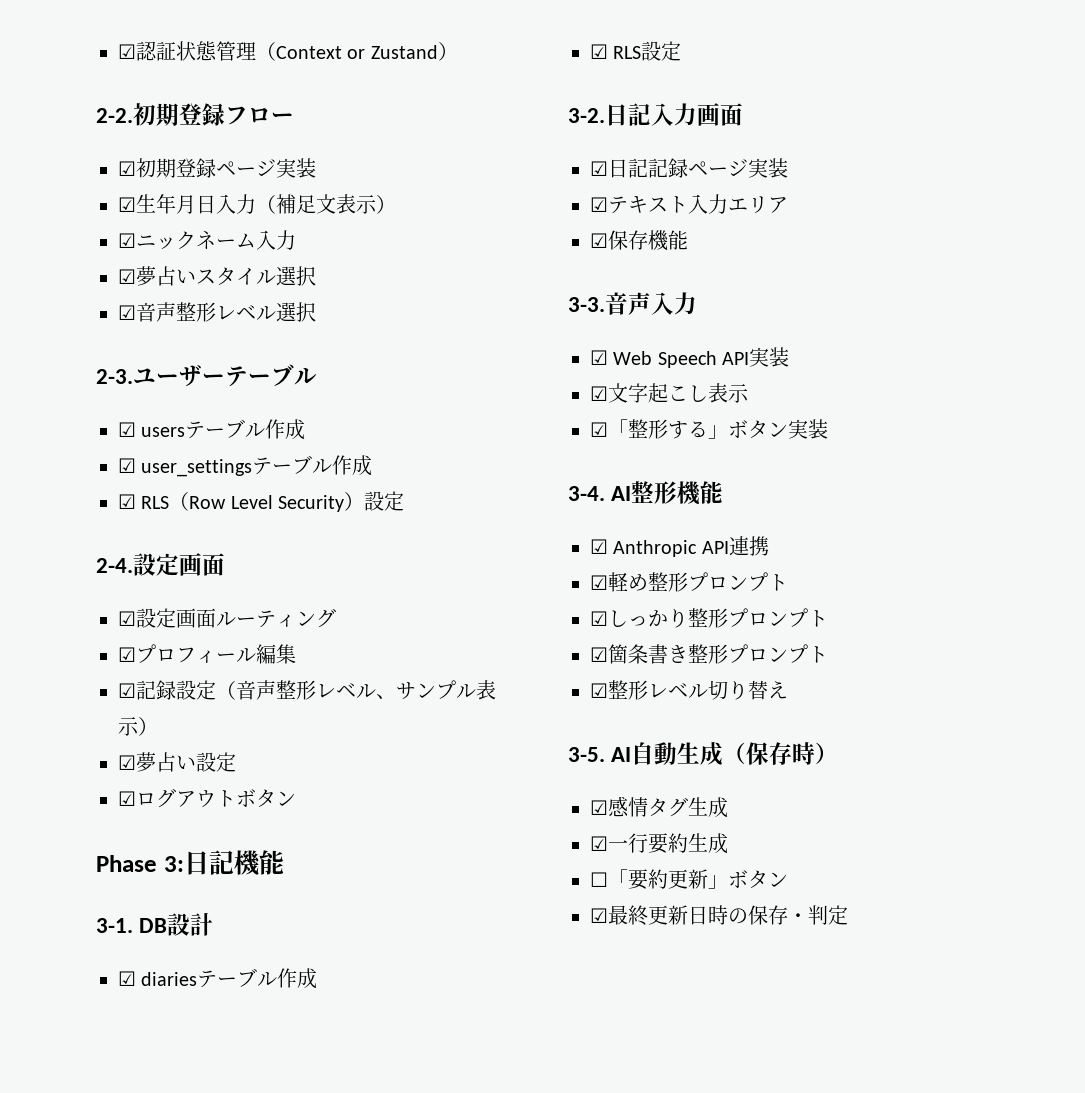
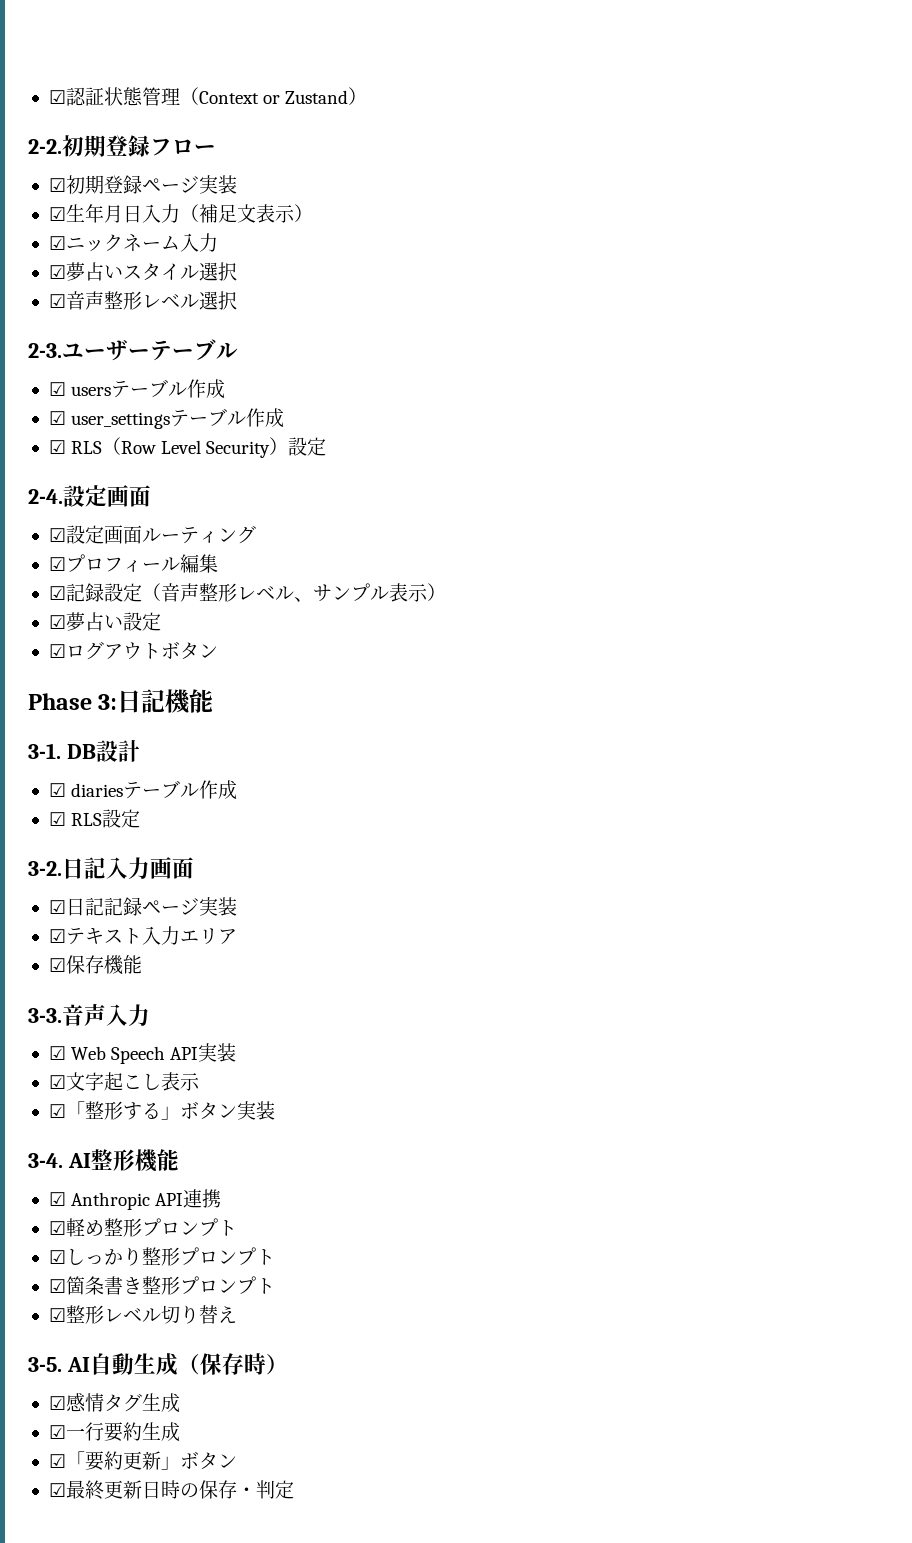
- ☐「要約更新」ボタン
+ ☑「要約更新」ボタン

